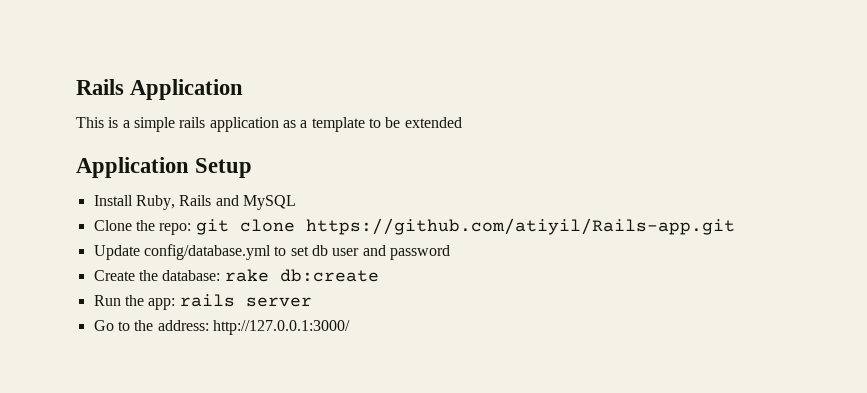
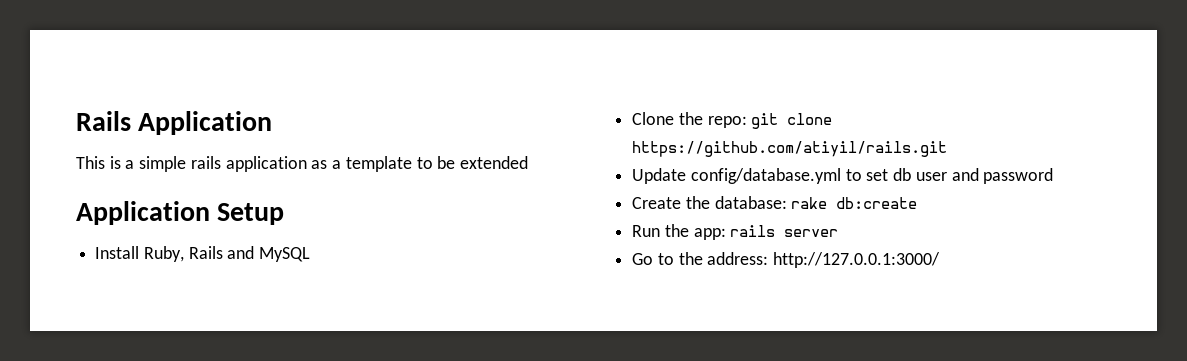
- Clone the repo: git clone https://github.com/atiyil/Rails-app.git
+ Clone the repo: git clone https://github.com/atiyil/rails.git

